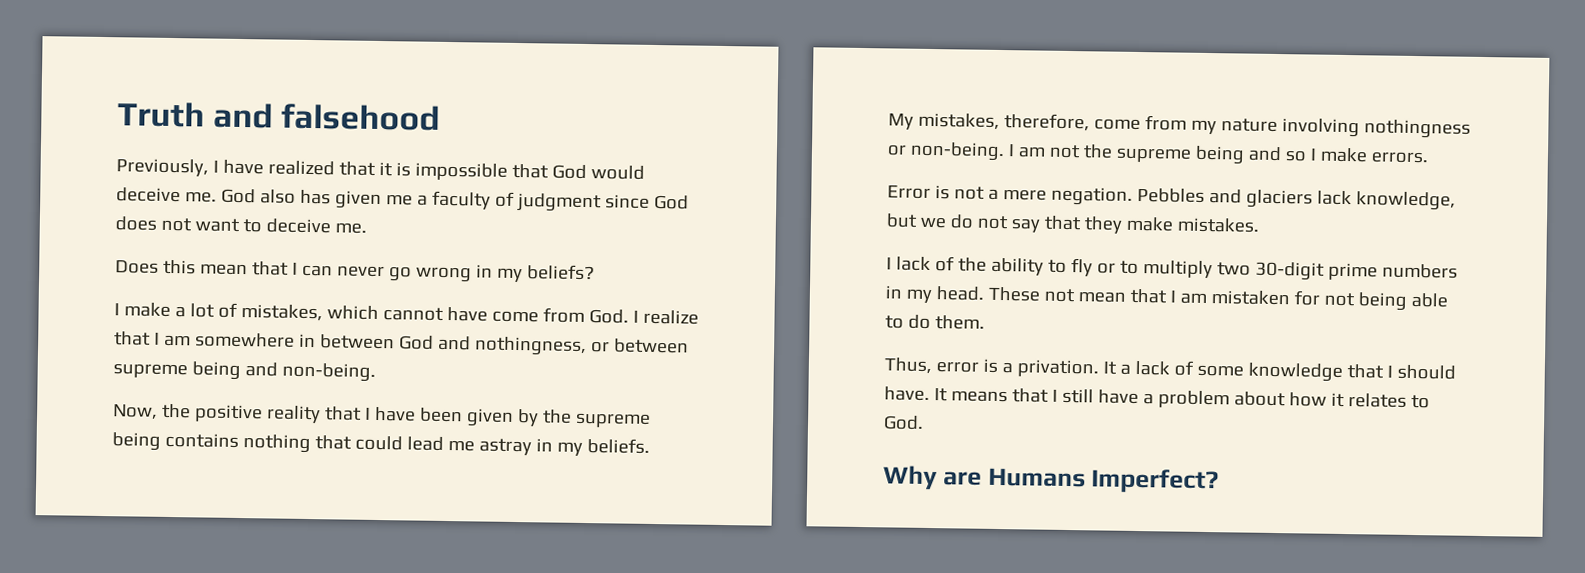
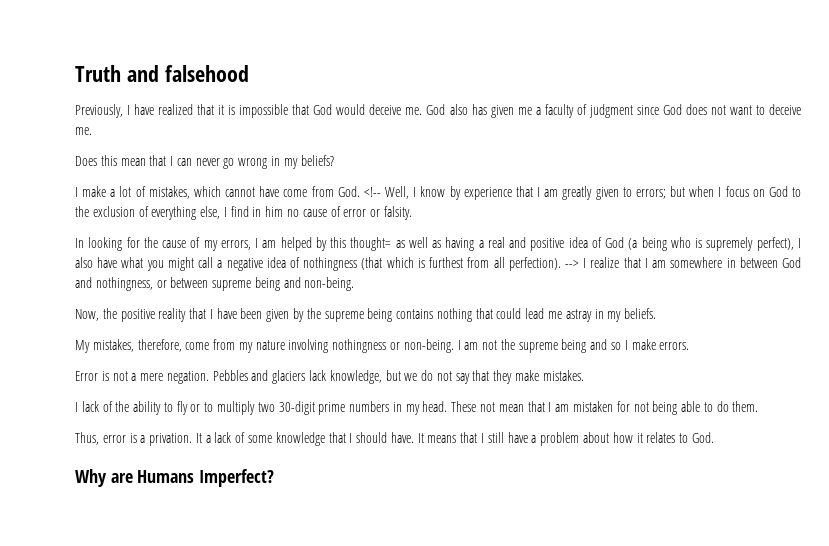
- I make a lot of mistakes, which cannot have come from God. I realize that I am somewhere in between God and nothingness, or between supreme being and non-being.
+ I make a lot of mistakes, which cannot have come from God. <!-- Well, I know by experience that I am greatly given to errors; but when I focus on God to the exclusion of everything else, I find in him no cause of error or falsity.
+ In looking for the cause of my errors, I am helped by this thought= as well as having a real and positive idea of God (a being who is supremely perfect), I also have what you might call a negative idea of nothingness (that which is furthest from all perfection). --> I realize that I am somewhere in between God and nothingness, or between supreme being and non-being.

